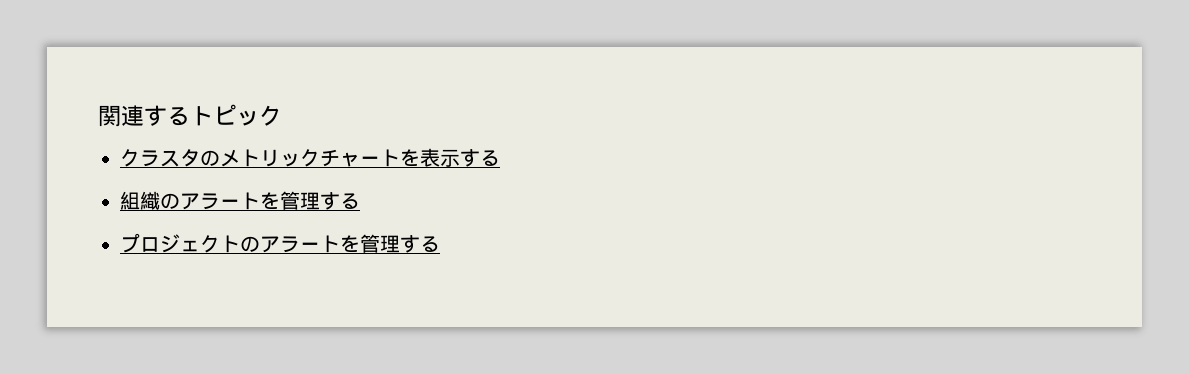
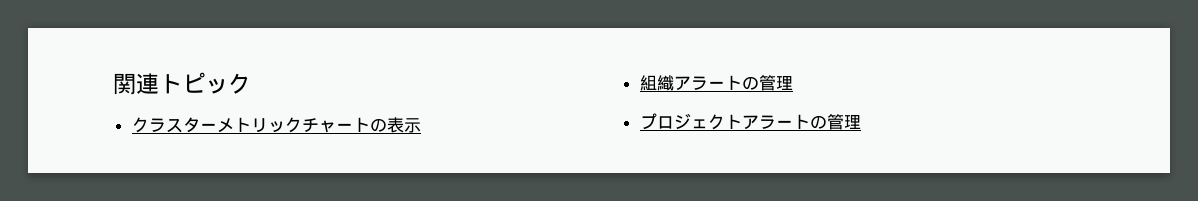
- 関連するトピック
+ 関連トピック
- クラスタのメトリックチャートを表示する
+ クラスターメトリックチャートの表示
- 組織のアラートを管理する
+ 組織アラートの管理
- プロジェクトのアラートを管理する
+ プロジェクトアラートの管理

